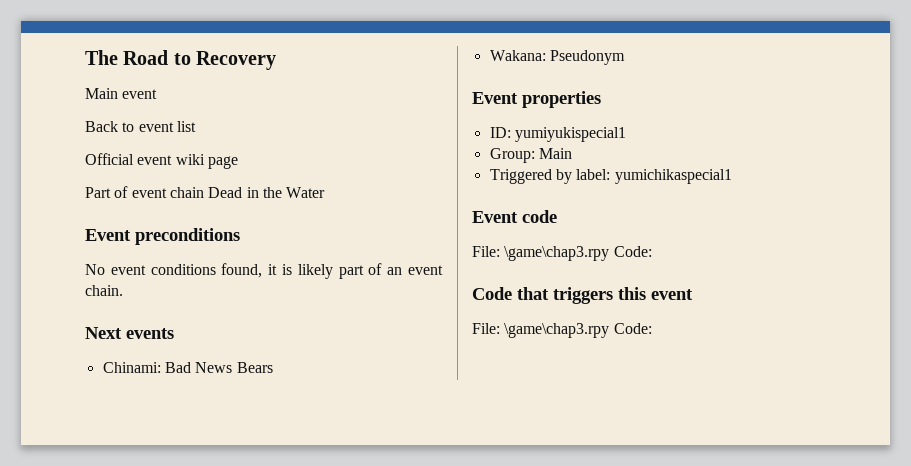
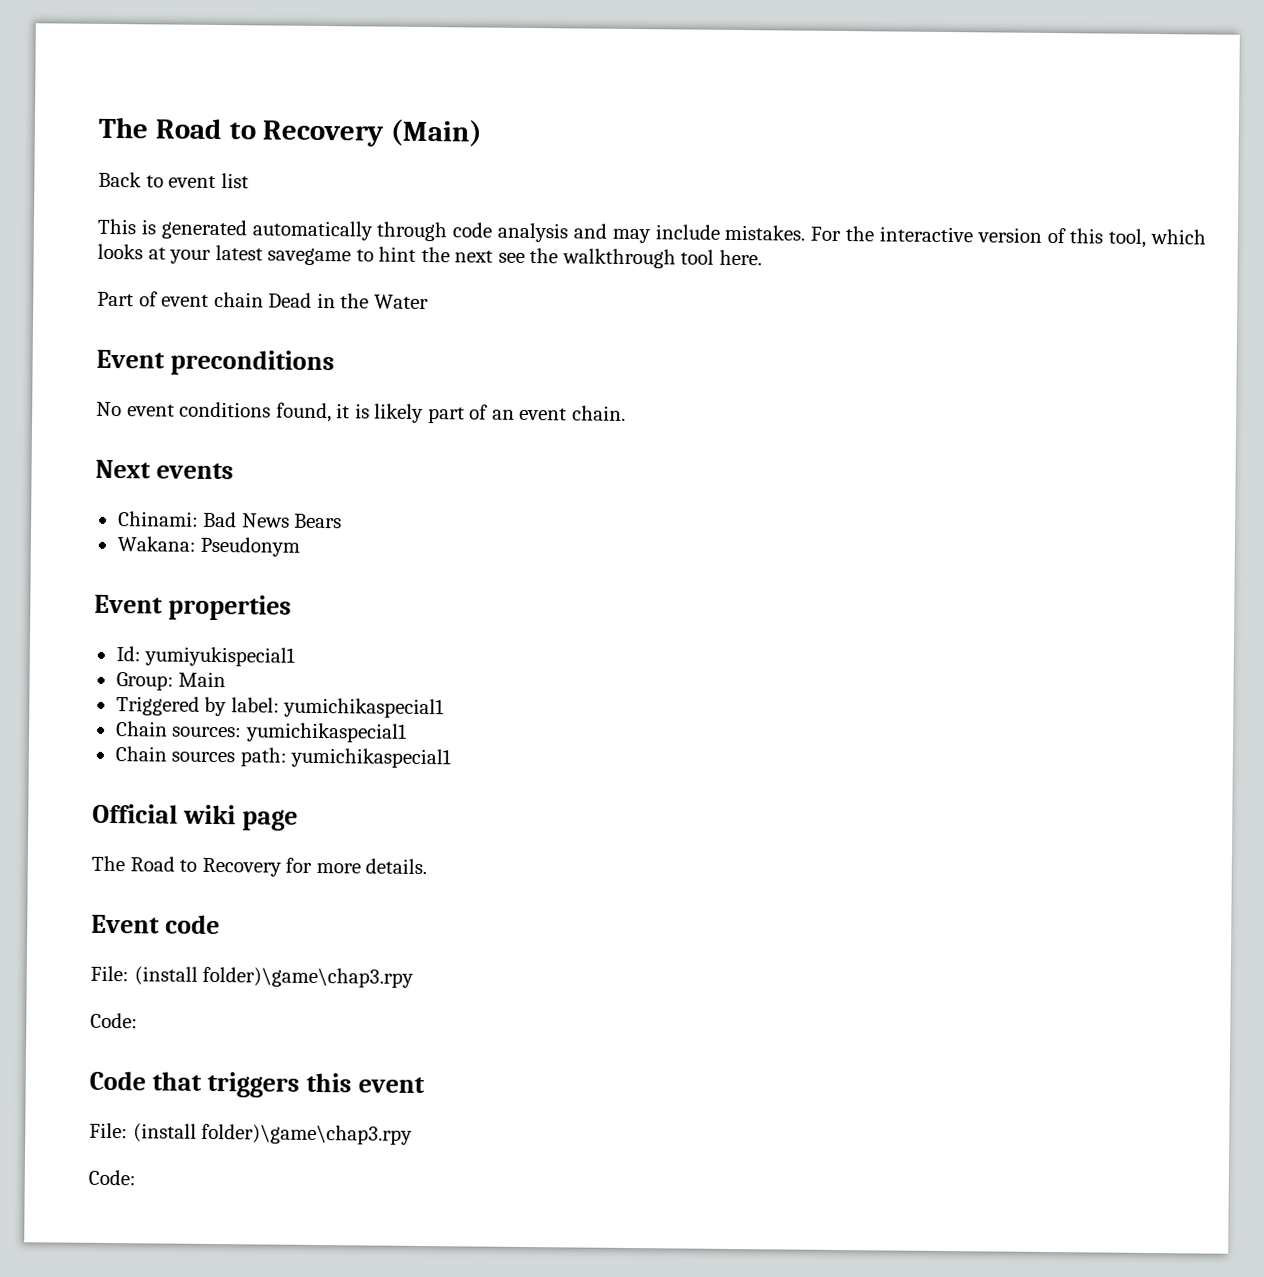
- The Road to Recovery
- Main event
+ The Road to Recovery (Main)
- Official event wiki page
+ This is generated automatically through code analysis and may include mistakes. For the interactive version of this tool, which looks at your latest savegame to hint the next see the walkthrough tool here.
- ID: yumiyukispecial1
+ Id: yumiyukispecial1
+ Chain sources: yumichikaspecial1
+ Chain sources path: yumichikaspecial1
+ Official wiki page
+ The Road to Recovery for more details.
  Event code
- File: \game\chap3.rpy Code:
+ File: (install folder)\game\chap3.rpy
+ Code:
  Code that triggers this event
- File: \game\chap3.rpy Code:
+ File: (install folder)\game\chap3.rpy
+ Code:

